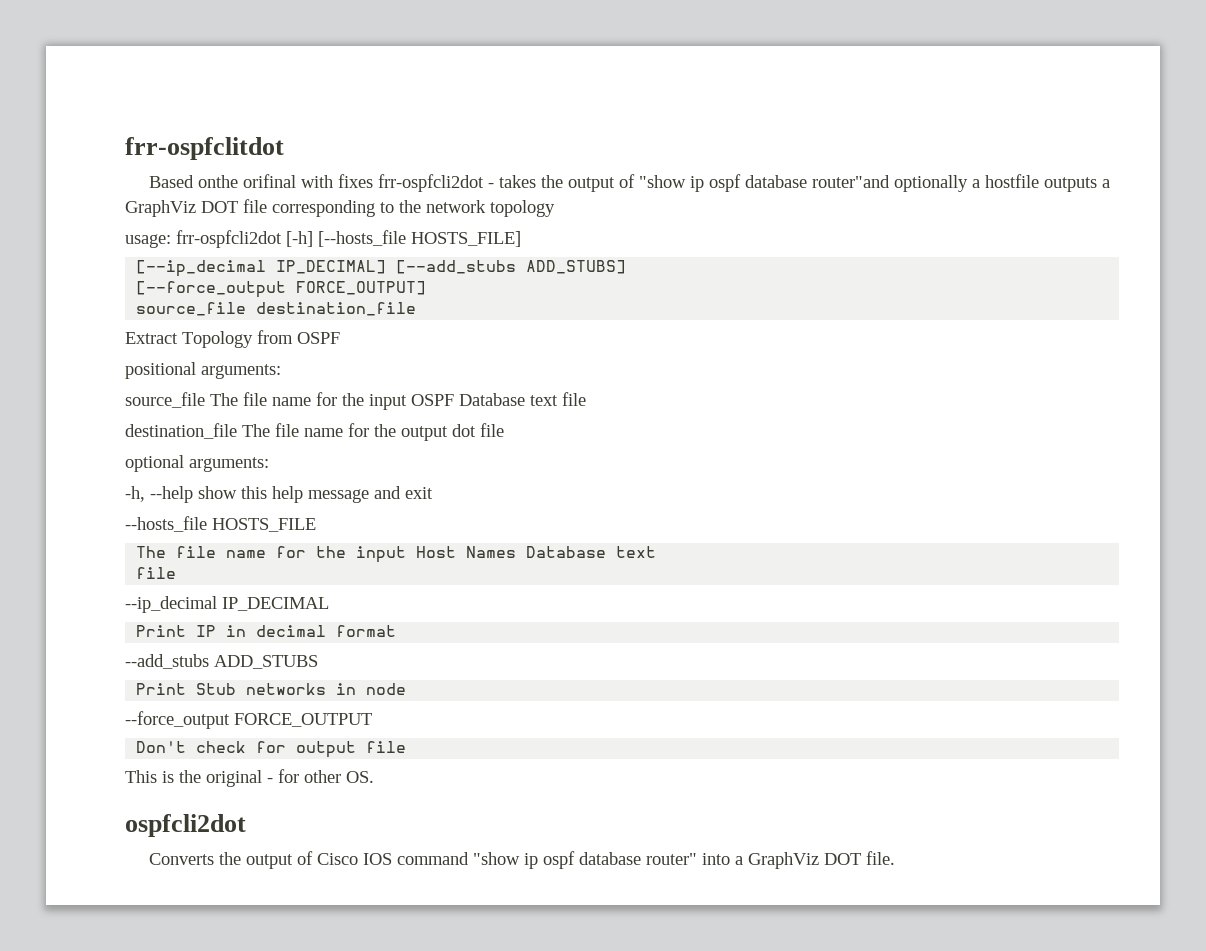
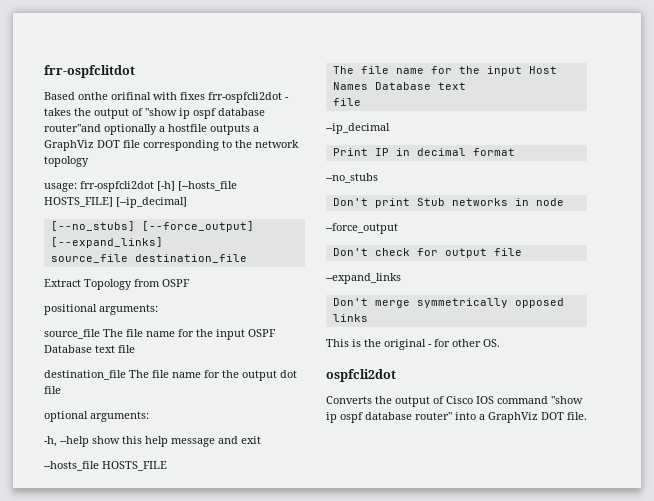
- usage: frr-ospfcli2dot [-h] [--hosts_file HOSTS_FILE]
- [--ip_decimal IP_DECIMAL] [--add_stubs ADD_STUBS]
- [--force_output FORCE_OUTPUT]
+ usage: frr-ospfcli2dot [-h] [--hosts_file HOSTS_FILE] [--ip_decimal]
+ [--no_stubs] [--force_output] [--expand_links]
- --ip_decimal IP_DECIMAL
+ --ip_decimal
- --add_stubs ADD_STUBS
- Print Stub networks in node
+ --no_stubs
+ Don't print Stub networks in node
- --force_output FORCE_OUTPUT
+ --force_output
+ --expand_links
+ Don't merge symmetrically opposed links

